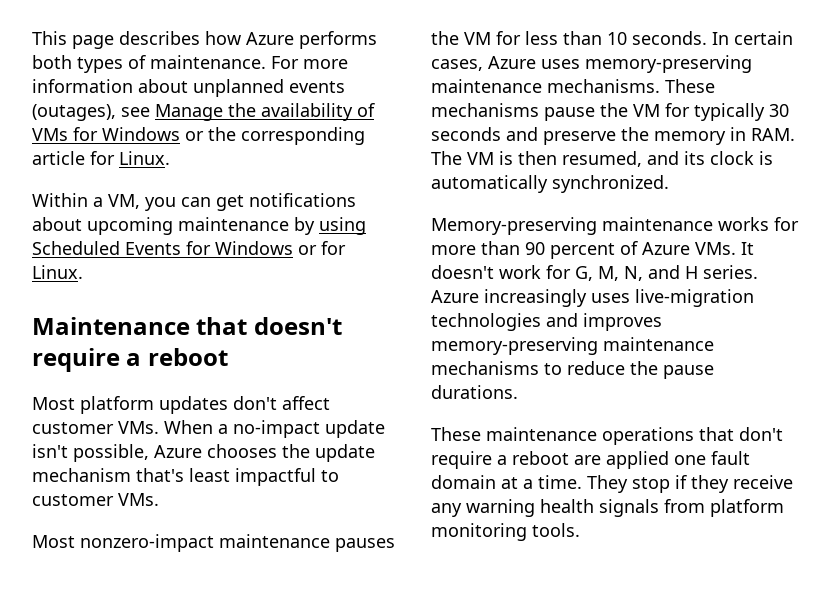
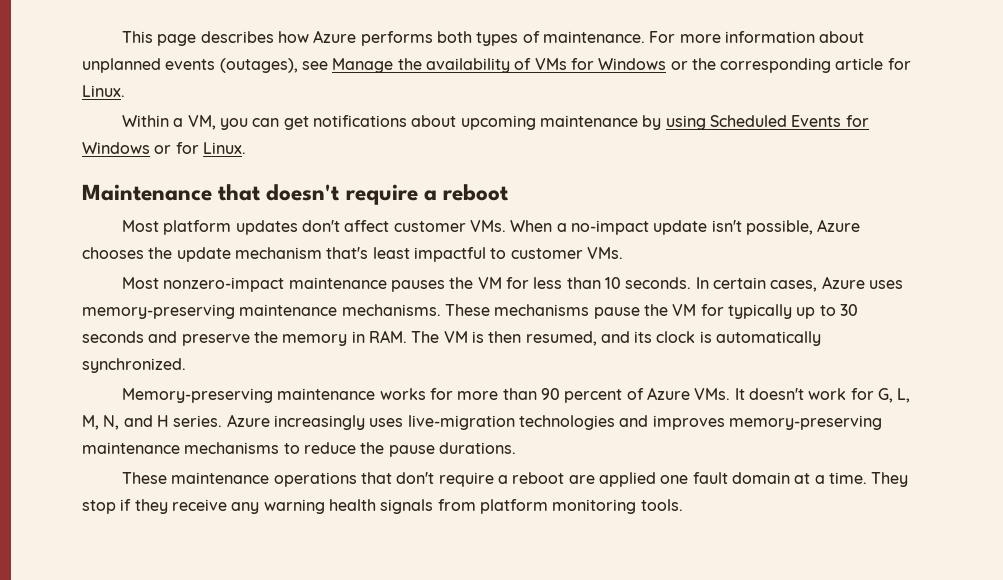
- These mechanisms pause the VM for typically 30 seconds and preserve the memory in RAM. The VM is then resumed, and its clock is automatically synchronized.
+ These mechanisms pause the VM for typically up to 30 seconds and preserve the memory in RAM. The VM is then resumed, and its clock is automatically synchronized.
- Memory-preserving maintenance works for more than 90 percent of Azure VMs. It doesn't work for G, M, N, and H series.
+ Memory-preserving maintenance works for more than 90 percent of Azure VMs. It doesn't work for G, L, M, N, and H series.

